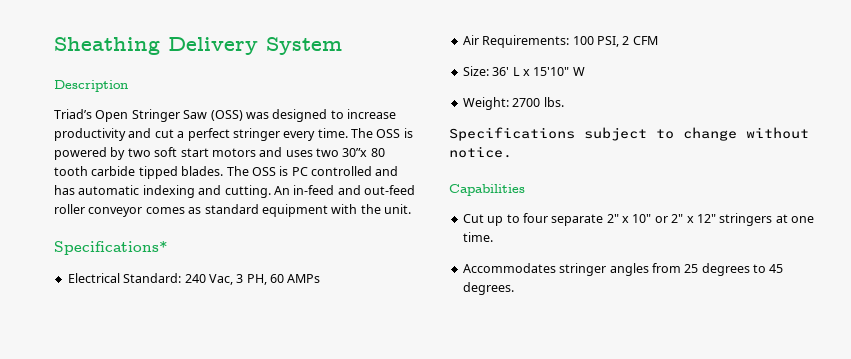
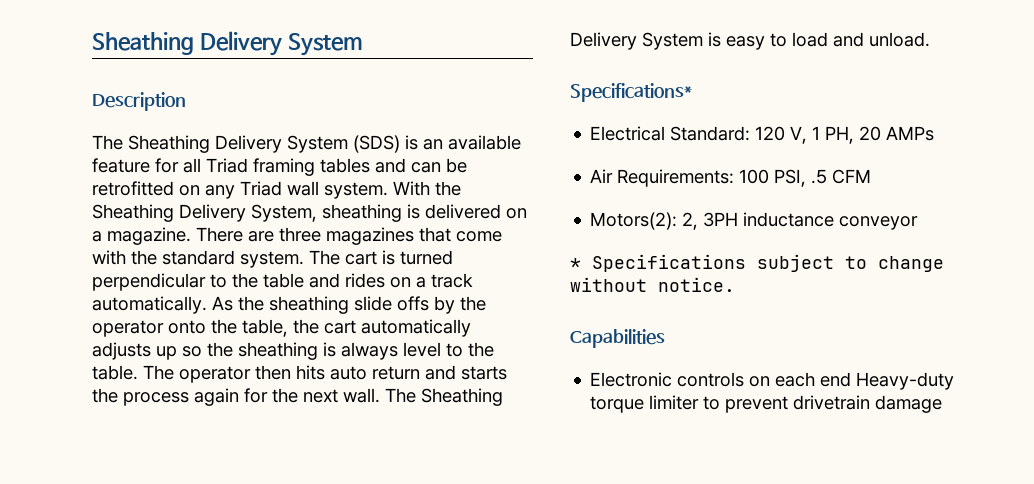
- Triad’s Open Stringer Saw (OSS) was designed to increase productivity and cut a perfect stringer every time. The OSS is powered by two soft start motors and uses two 30”x 80 tooth carbide tipped blades. The OSS is PC controlled and has automatic indexing and cutting. An in-feed and out-feed roller conveyor comes as standard equipment with the unit.
+ The Sheathing Delivery System (SDS) is an available feature for all Triad framing tables and can be retrofitted on any Triad wall system. With the Sheathing Delivery System, sheathing is delivered on a magazine. There are three magazines that come with the standard system. The cart is turned perpendicular to the table and rides on a track automatically. As the sheathing slide offs by the operator onto the table, the cart automatically adjusts up so the sheathing is always level to the table. The operator then hits auto return and starts the process again for the next wall. The Sheathing Delivery System is easy to load and unload.
  Specifications*
- Electrical Standard: 240 Vac, 3 PH, 60 AMPs
+ Electrical Standard: 120 V, 1 PH, 20 AMPs
- Air Requirements: 100 PSI, 2 CFM
+ Air Requirements: 100 PSI, .5 CFM
- Size: 36' L x 15'10" W
- Weight: 2700 lbs.
- Specifications subject to change without notice.
+ Motors(2): 2, 3PH inductance conveyor
+ * Specifications subject to change without notice.
- Cut up to four separate 2" x 10" or 2" x 12" stringers at one time.
- Accommodates stringer angles from 25 degrees to 45 degrees.
+ Electronic controls on each end Heavy-duty torque limiter to prevent drivetrain damage

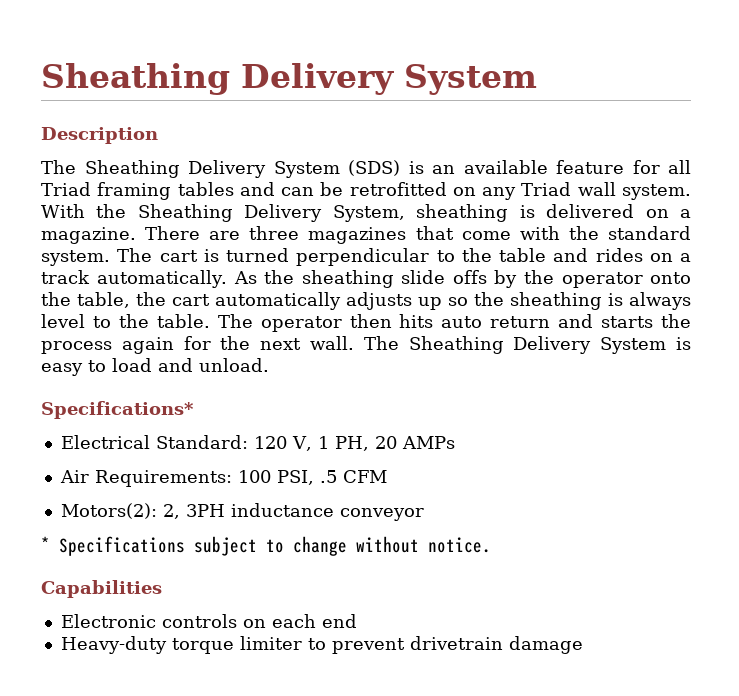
- Electronic controls on each end Heavy-duty torque limiter to prevent drivetrain damage
+ Electronic controls on each end
+ Heavy-duty torque limiter to prevent drivetrain damage

